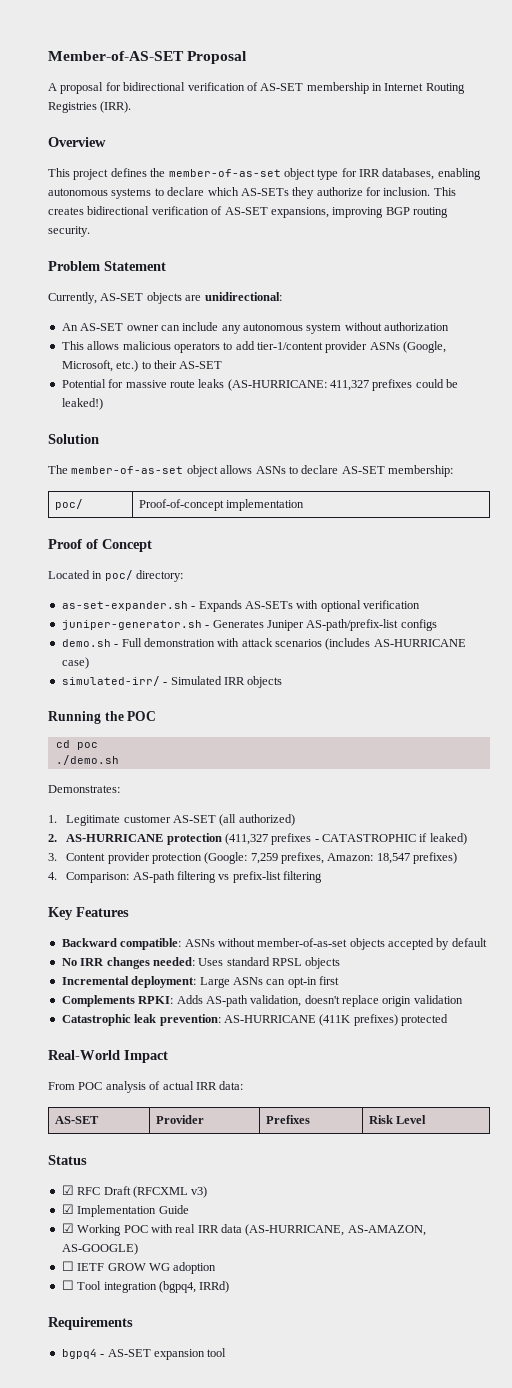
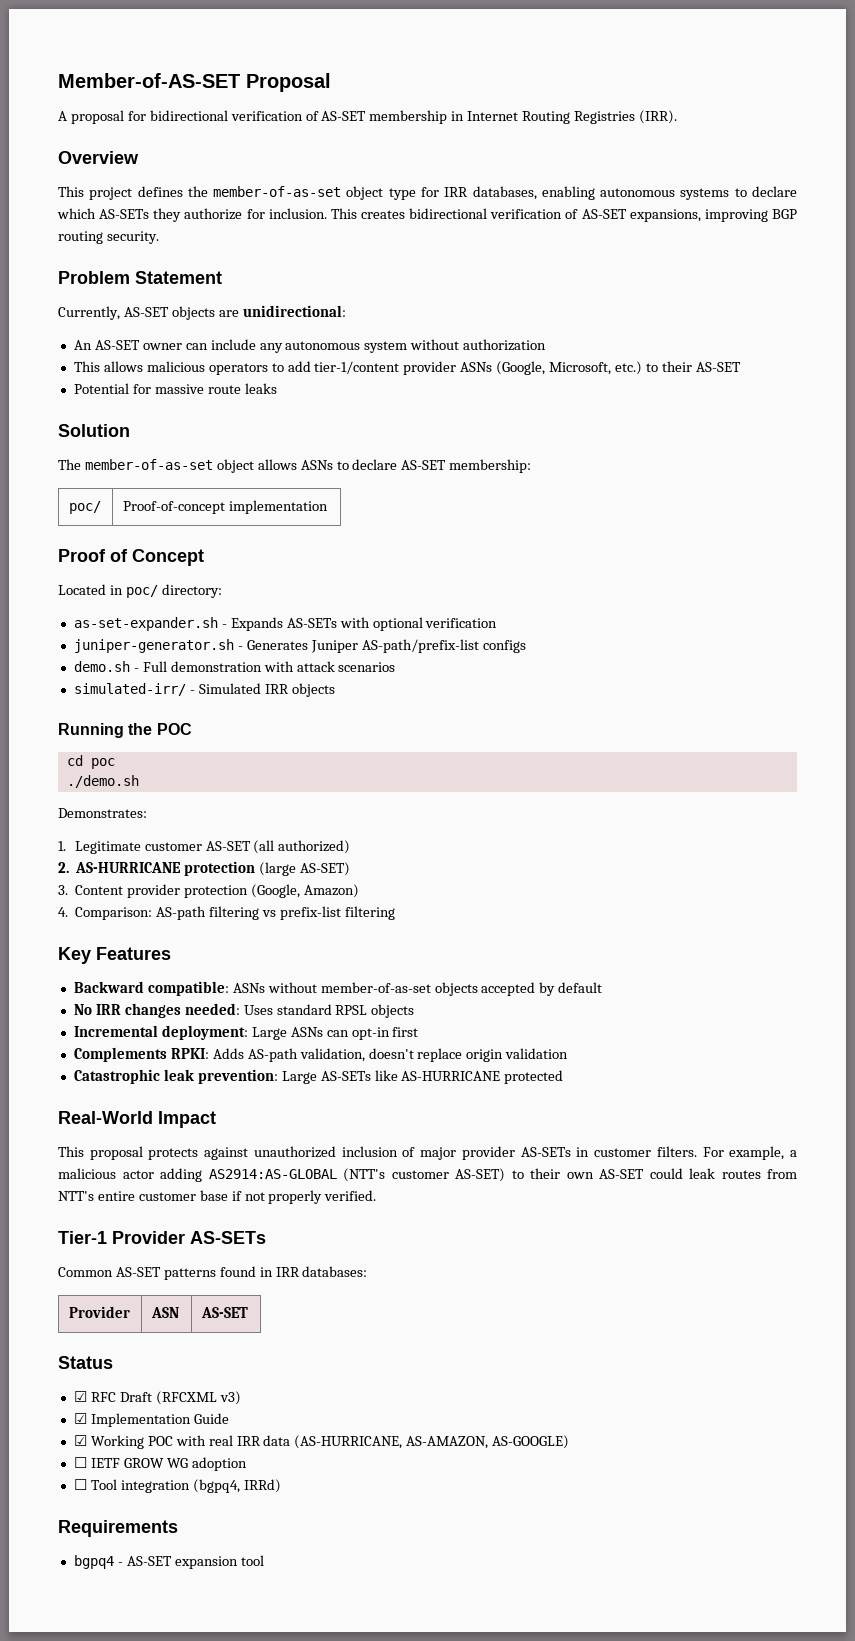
- Potential for massive route leaks (AS-HURRICANE: 411,327 prefixes could be leaked!)
+ Potential for massive route leaks
- demo.sh - Full demonstration with attack scenarios (includes AS-HURRICANE case)
+ demo.sh - Full demonstration with attack scenarios
- 2. AS-HURRICANE protection (411,327 prefixes - CATASTROPHIC if leaked)
- 3. Content provider protection (Google: 7,259 prefixes, Amazon: 18,547 prefixes)
+ 2. AS-HURRICANE protection (large AS-SET)
+ 3. Content provider protection (Google, Amazon)
- Catastrophic leak prevention: AS-HURRICANE (411K prefixes) protected
+ Catastrophic leak prevention: Large AS-SETs like AS-HURRICANE protected
- From POC analysis of actual IRR data:
- AS-SET | Provider | Prefixes | Risk Level
+ This proposal protects against unauthorized inclusion of major provider AS-SETs in customer filters. For example, a malicious actor adding AS2914:AS-GLOBAL (NTT's customer AS-SET) to their own AS-SET could leak routes from NTT's entire customer base if not properly verified.
+ Tier-1 Provider AS-SETs
+ Common AS-SET patterns found in IRR databases:
+ Provider | ASN | AS-SET

